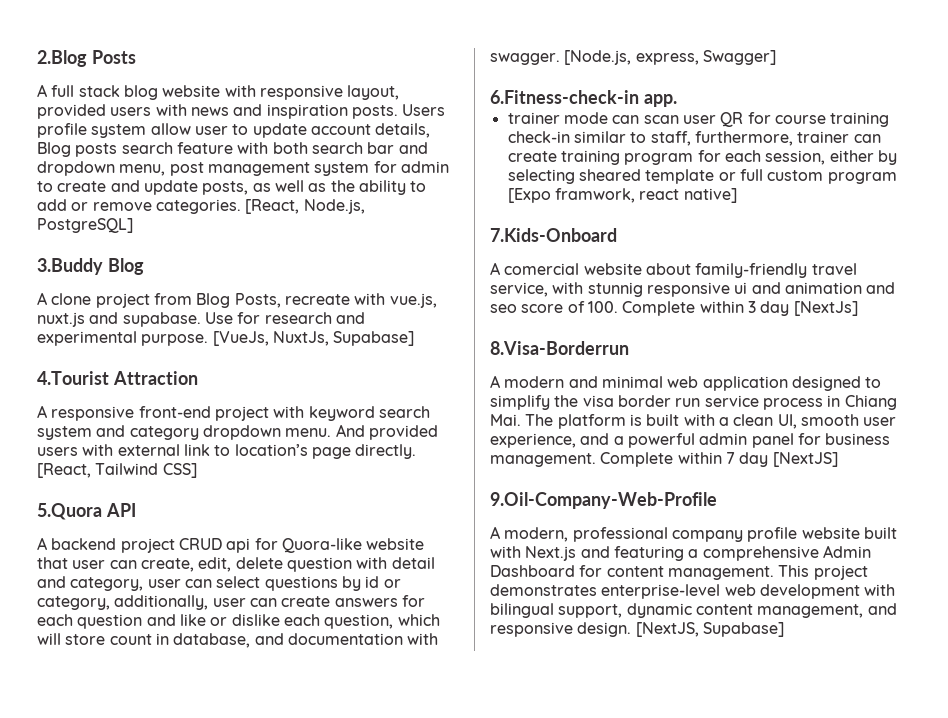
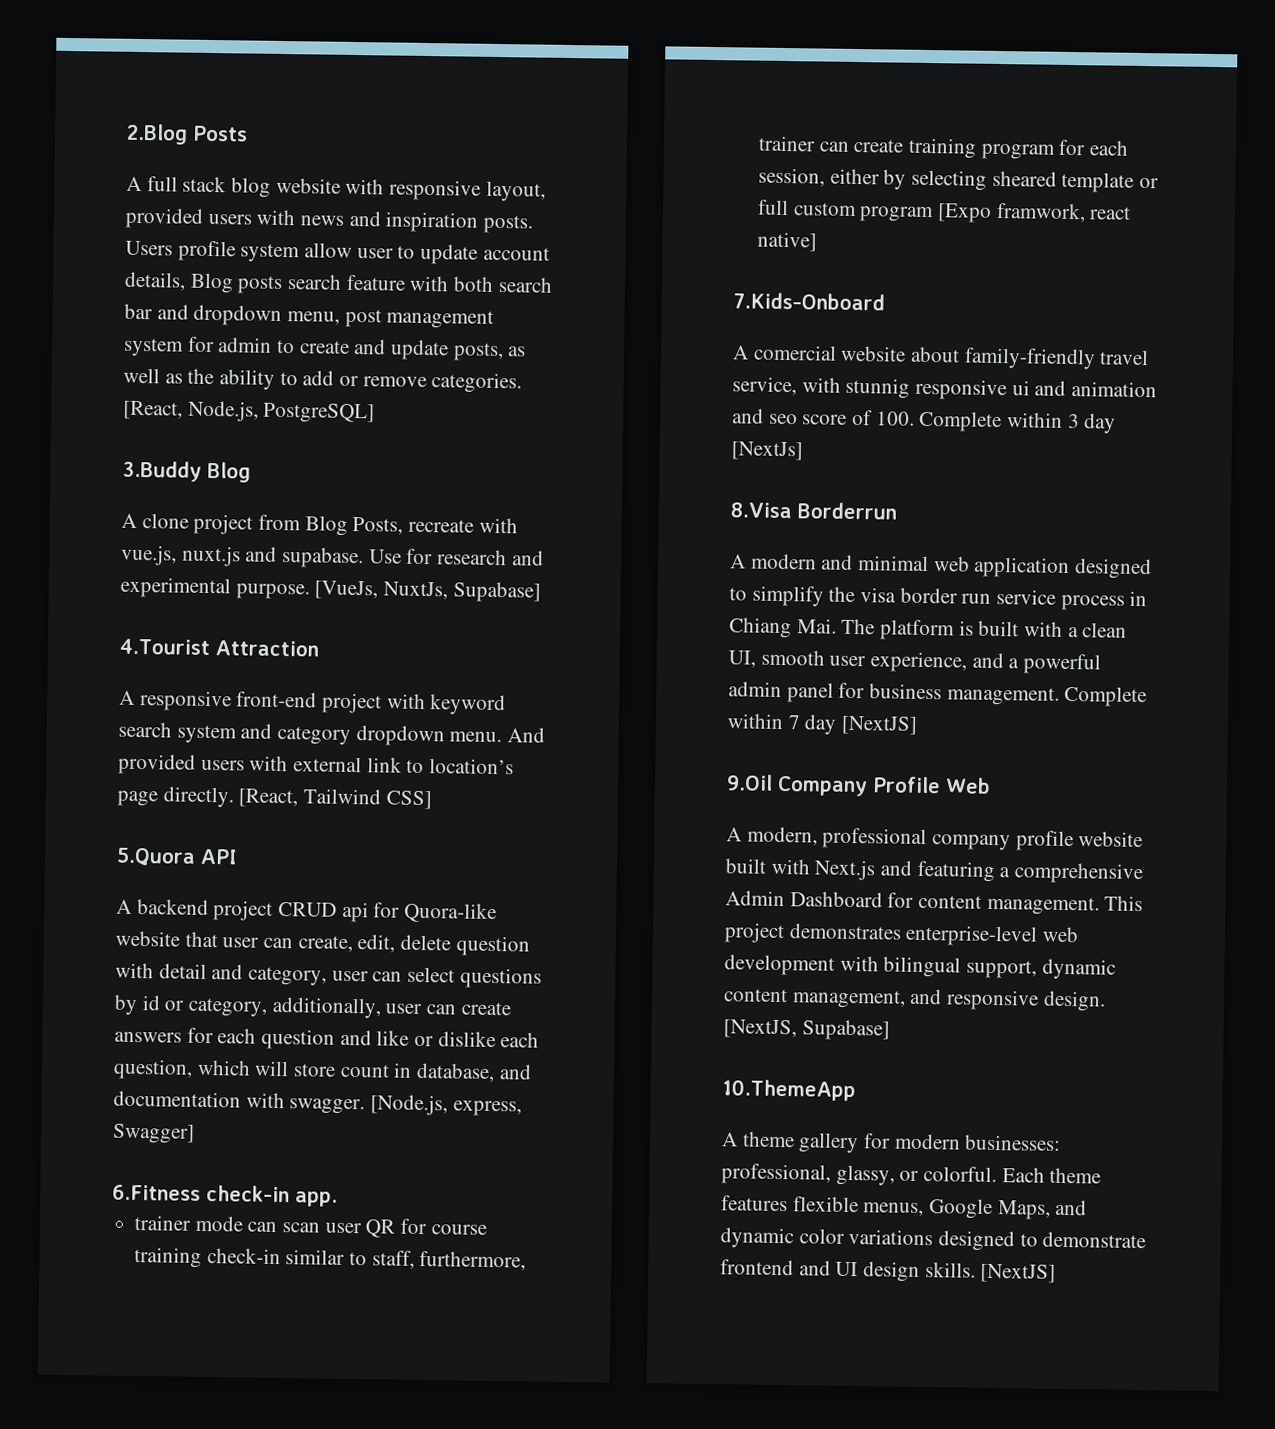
- 6.Fitness-check-in app.
+ 6.Fitness check-in app.
- 8.Visa-Borderrun
+ 8.Visa Borderrun
- 9.Oil-Company-Web-Profile
+ 9.Oil Company Profile Web
+ 10.ThemeApp
+ A theme gallery for modern businesses: professional, glassy, or colorful. Each theme features flexible menus, Google Maps, and dynamic color variations designed to demonstrate frontend and UI design skills. [NextJS]

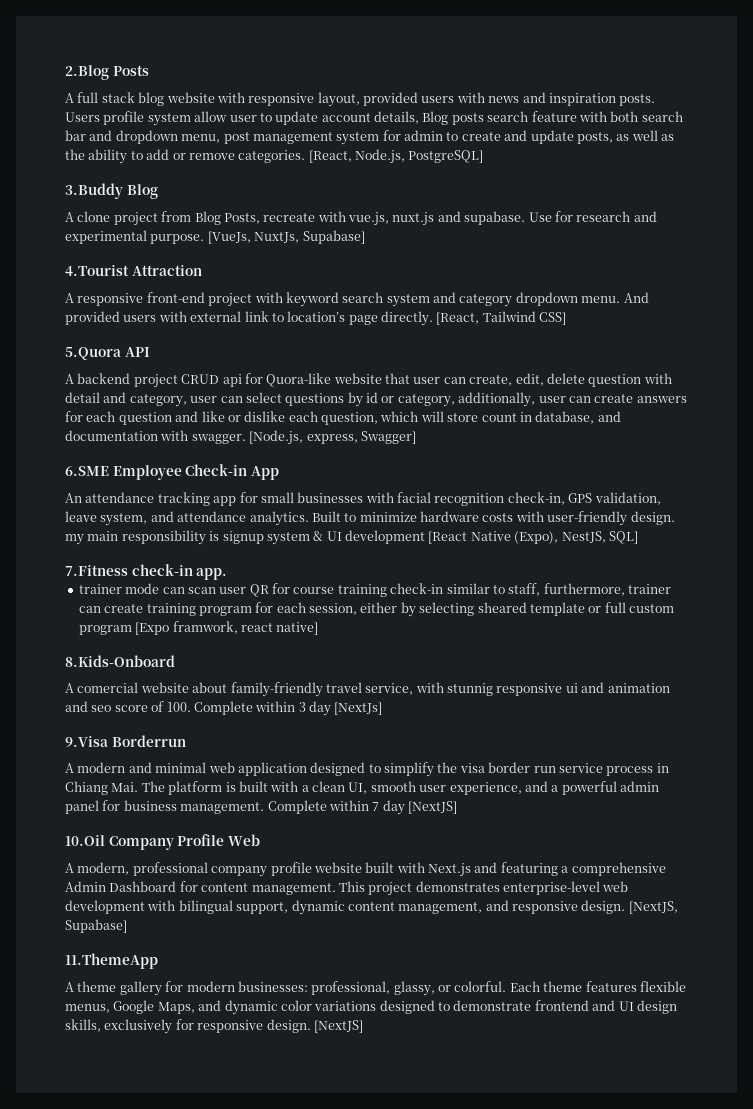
- 6.Fitness check-in app.
+ 6.SME Employee Check-in App
+ An attendance tracking app for small businesses with facial recognition check-in, GPS validation, leave system, and attendance analytics. Built to minimize hardware costs with user-friendly design. my main responsibility is signup system & UI development [React Native (Expo), NestJS, SQL]
+ 7.Fitness check-in app.
- 7.Kids-Onboard
+ 8.Kids-Onboard
- 8.Visa Borderrun
+ 9.Visa Borderrun
- 9.Oil Company Profile Web
+ 10.Oil Company Profile Web
- 10.ThemeApp
+ 11.ThemeApp
- Each theme features flexible menus, Google Maps, and dynamic color variations designed to demonstrate frontend and UI design skills.
+ Each theme features flexible menus, Google Maps, and dynamic color variations designed to demonstrate frontend and UI design skills, exclusively for responsive design.

